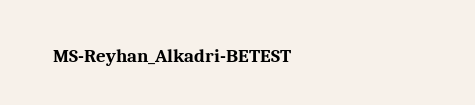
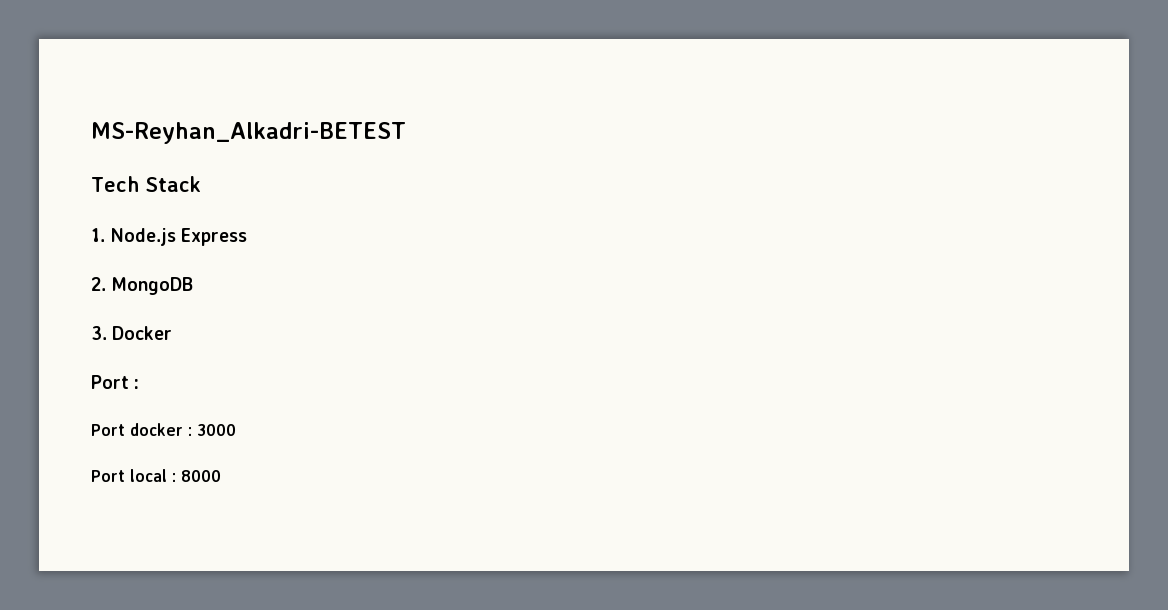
+ Tech Stack
+ 1. Node.js Express
+ 2. MongoDB
+ 3. Docker
+ Port :
+ Port docker : 3000
+ Port local : 8000

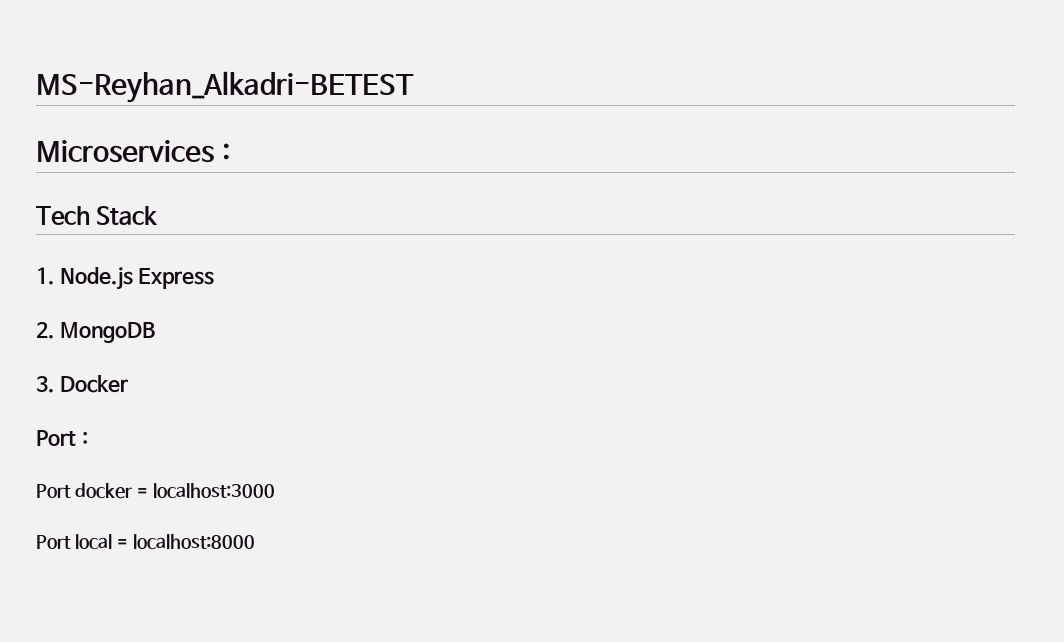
+ Microservices :
- Port docker : 3000
+ Port docker = localhost:3000
- Port local : 8000
+ Port local = localhost:8000

